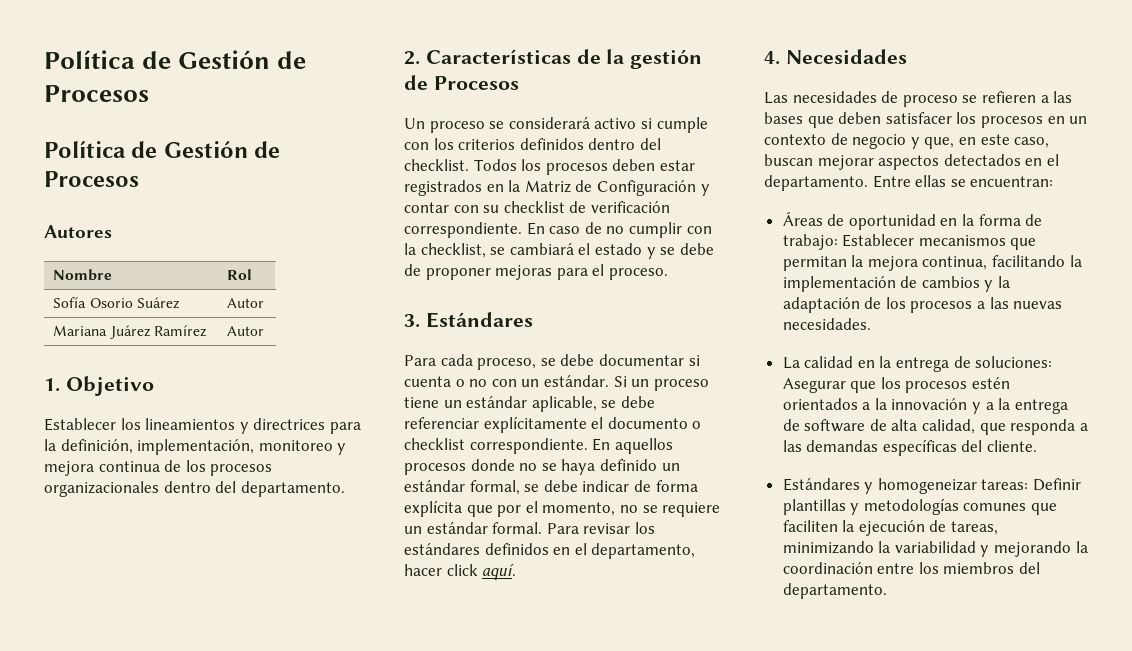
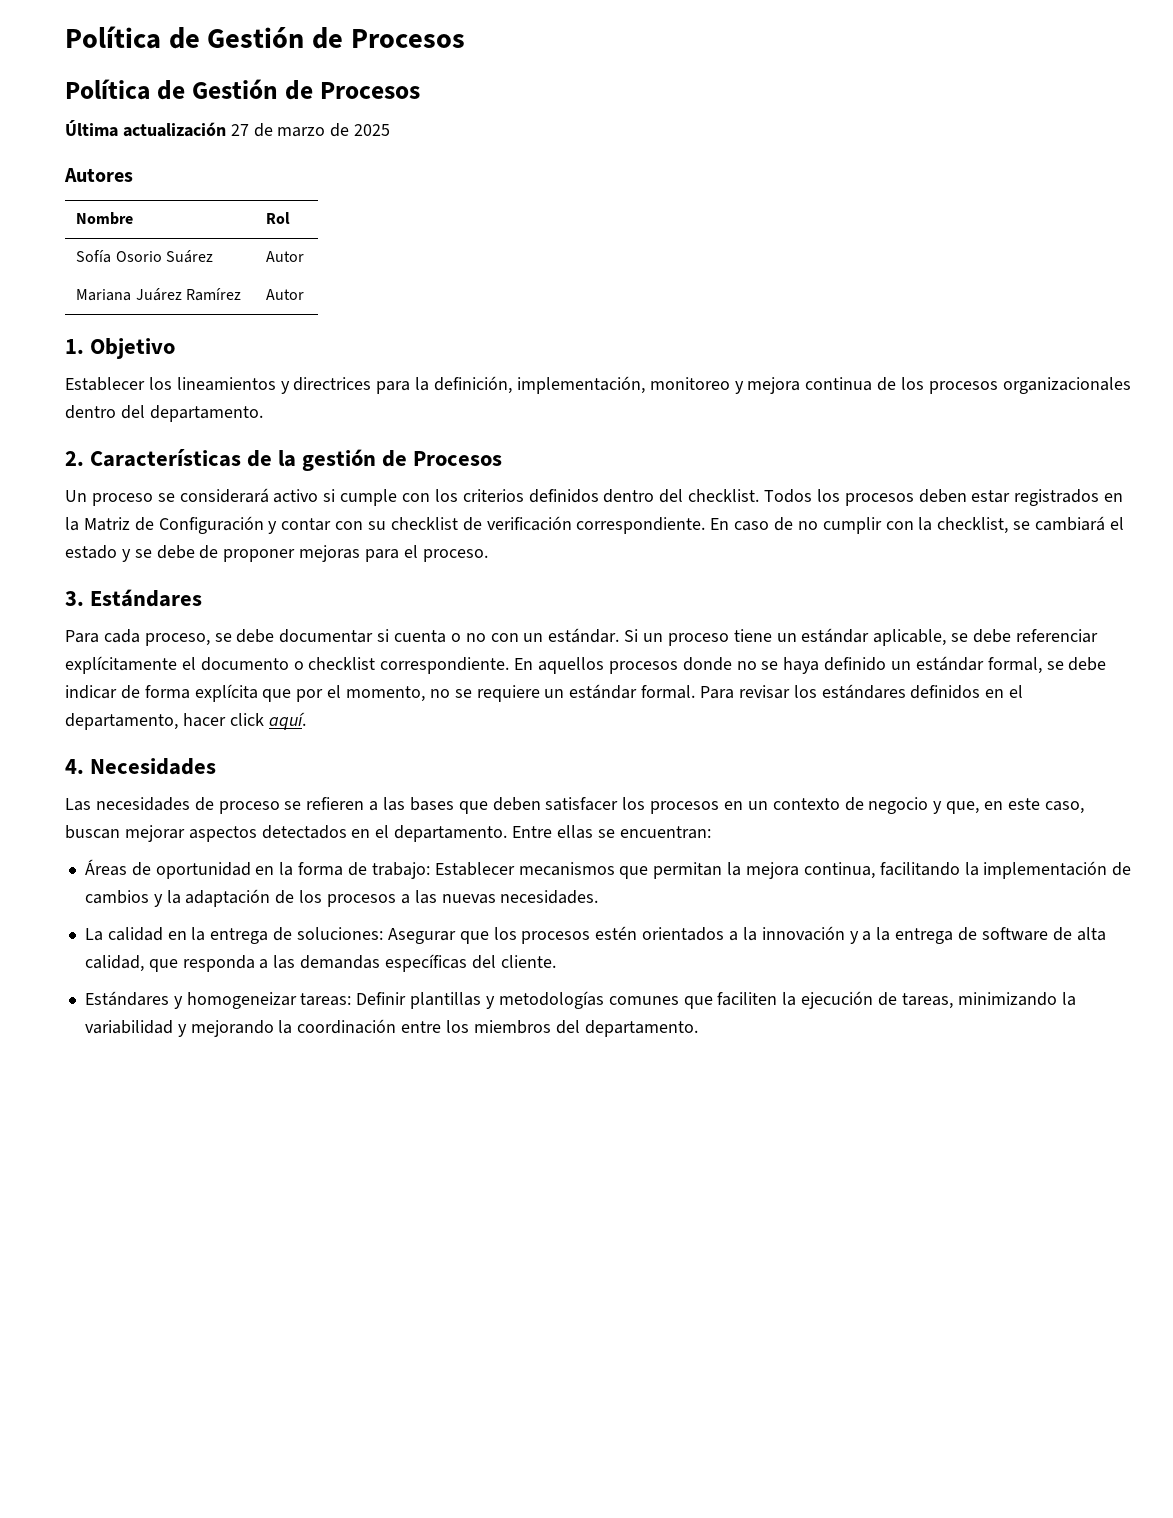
+ Última actualización 27 de marzo de 2025

